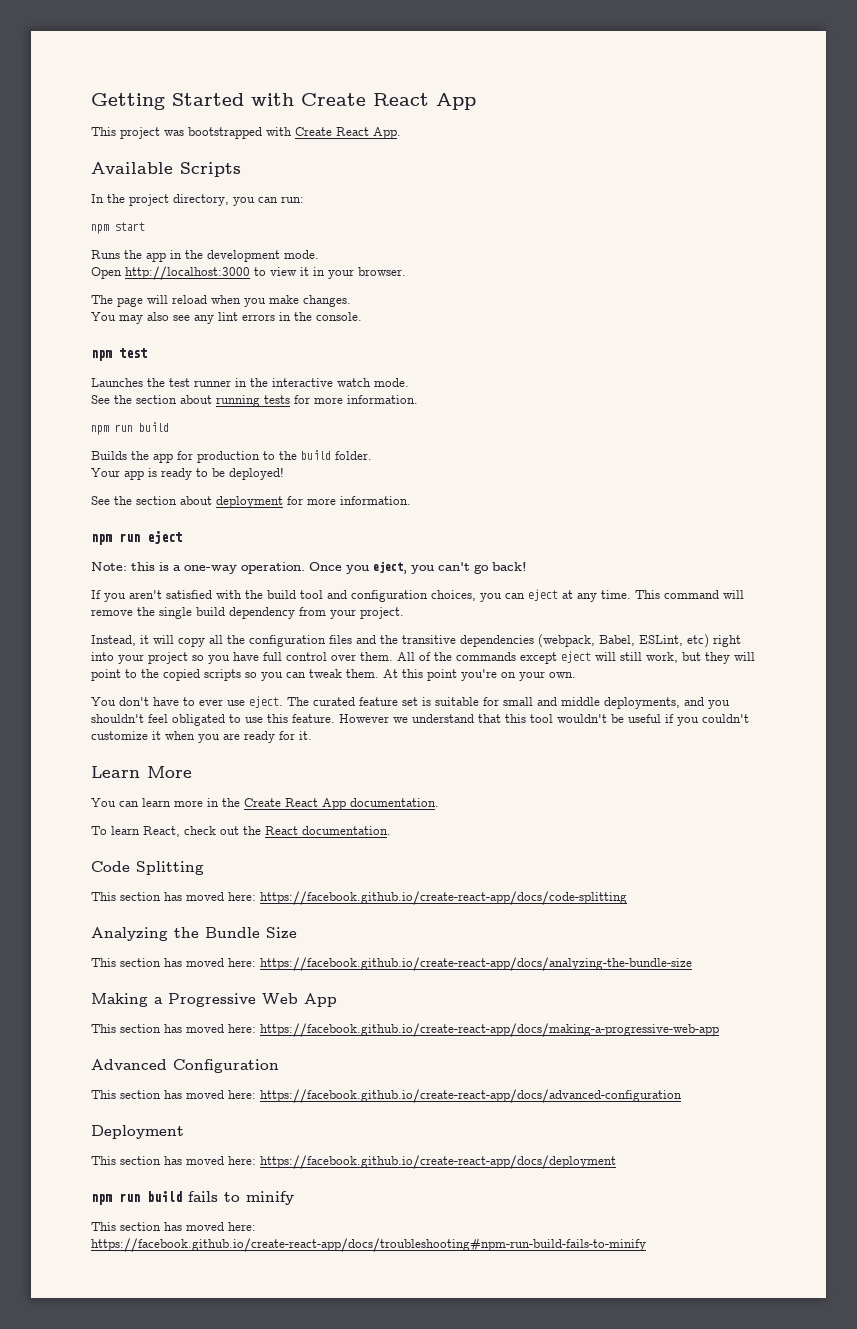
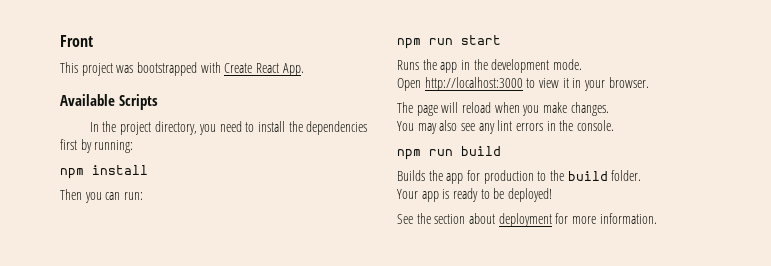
- Getting Started with Create React App
+ Front
- In the project directory, you can run:
+ In the project directory, you need to install the dependencies first by running:
+ npm install
+ Then you can run:
- npm start
+ npm run start
- npm test
- Launches the test runner in the interactive watch mode.
- See the section about running tests for more information.
- npm run eject
- Note: this is a one-way operation. Once you eject, you can't go back!
- If you aren't satisfied with the build tool and configuration choices, you can eject at any time. This command will remove the single build dependency from your project.
- Instead, it will copy all the configuration files and the transitive dependencies (webpack, Babel, ESLint, etc) right into your project so you have full control over them. All of the commands except eject will still work, but they will point to the copied scripts so you can tweak them. At this point you're on your own.
- You don't have to ever use eject. The curated feature set is suitable for small and middle deployments, and you shouldn't feel obligated to use this feature. However we understand that this tool wouldn't be useful if you couldn't customize it when you are ready for it.
- Learn More
- You can learn more in the Create React App documentation.
- To learn React, check out the React documentation.
- Code Splitting
- This section has moved here: https://facebook.github.io/create-react-app/docs/code-splitting
- Analyzing the Bundle Size
- This section has moved here: https://facebook.github.io/create-react-app/docs/analyzing-the-bundle-size
- Making a Progressive Web App
- This section has moved here: https://facebook.github.io/create-react-app/docs/making-a-progressive-web-app
- Advanced Configuration
- This section has moved here: https://facebook.github.io/create-react-app/docs/advanced-configuration
- Deployment
- This section has moved here: https://facebook.github.io/create-react-app/docs/deployment
- npm run build fails to minify
- This section has moved here: https://facebook.github.io/create-react-app/docs/troubleshooting#npm-run-build-fails-to-minify

